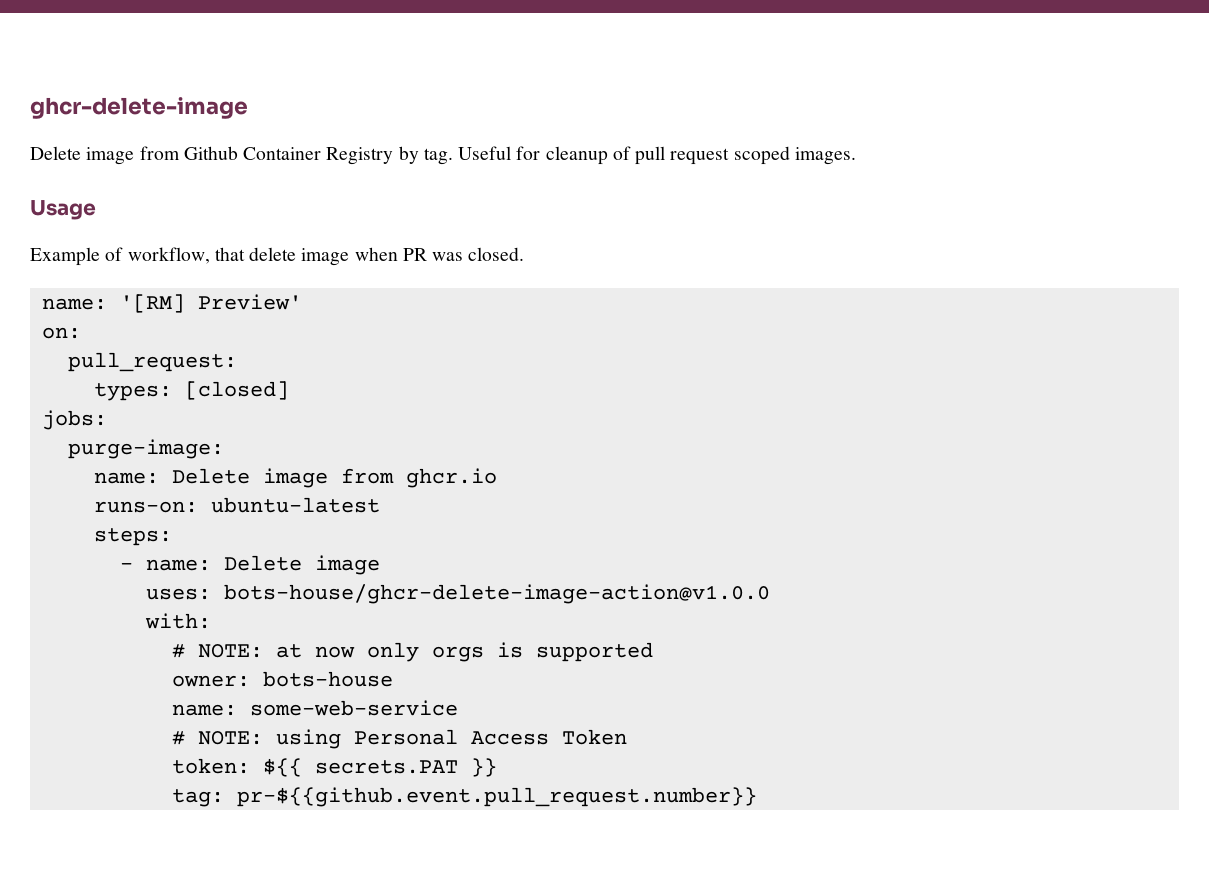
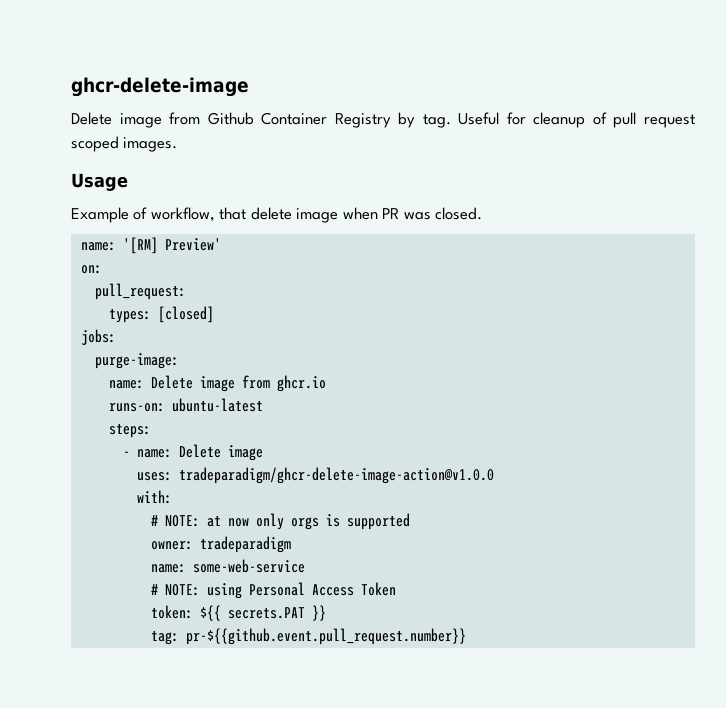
- uses: bots-house/ghcr-delete-image-action@v1.0.0
+ uses: tradeparadigm/ghcr-delete-image-action@v1.0.0
- owner: bots-house
+ owner: tradeparadigm

